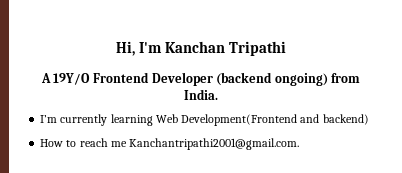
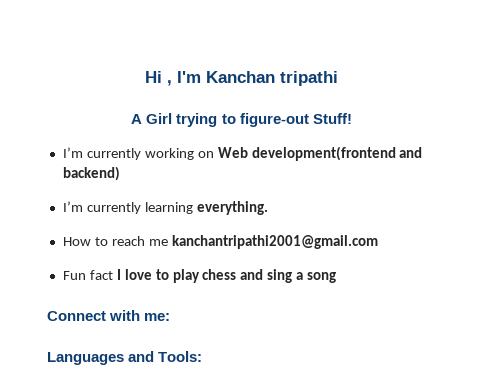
- Hi, I'm Kanchan Tripathi
+ Hi , I'm Kanchan tripathi
- A 19Y/O Frontend Developer (backend ongoing) from India.
+ A Girl trying to figure-out Stuff!
+ I’m currently working on Web development(frontend and backend)
- I’m currently learning Web Development(Frontend and backend)
+ I’m currently learning everything.
- How to reach me Kanchantripathi2001@gmail.com.
+ How to reach me kanchantripathi2001@gmail.com
+ Fun fact I love to play chess and sing a song
+ Connect with me:
+ Languages and Tools:

